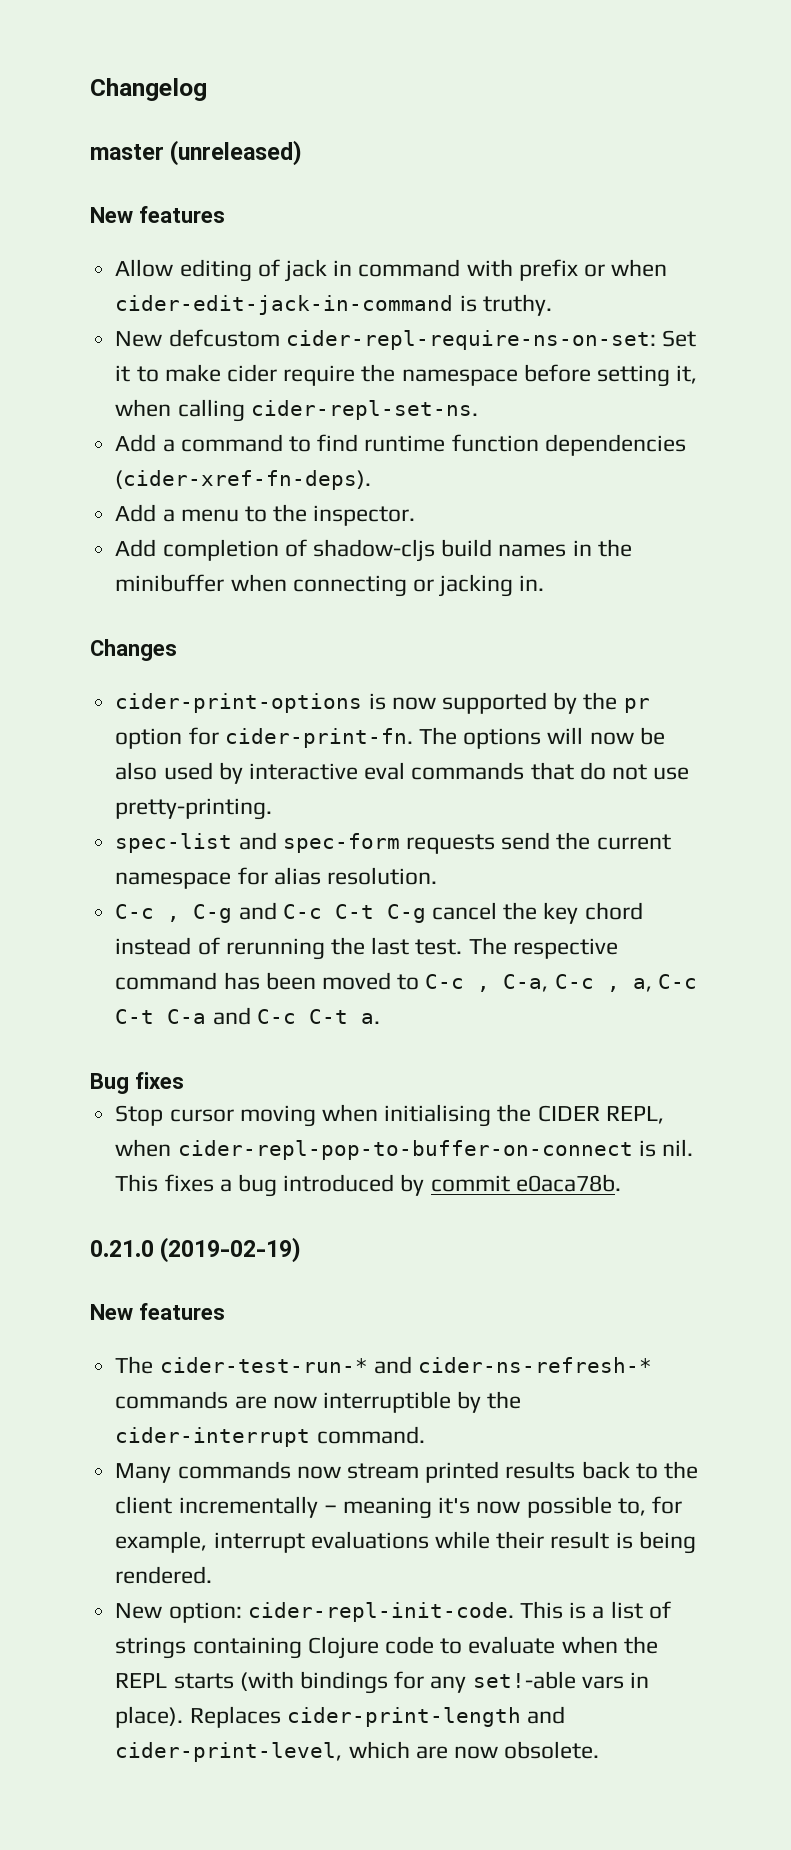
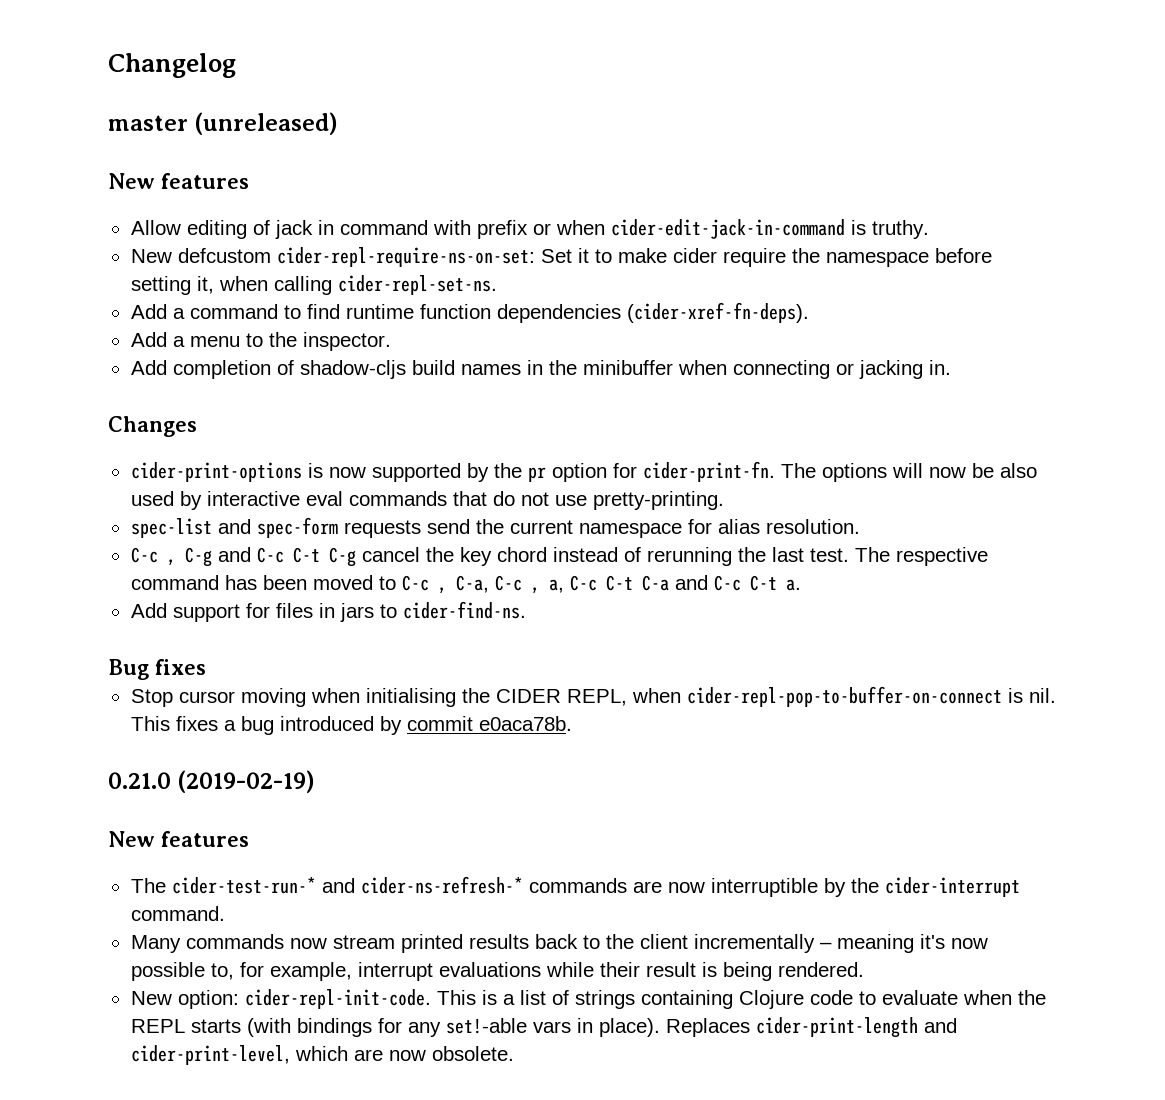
+ Add support for files in jars to cider-find-ns.

